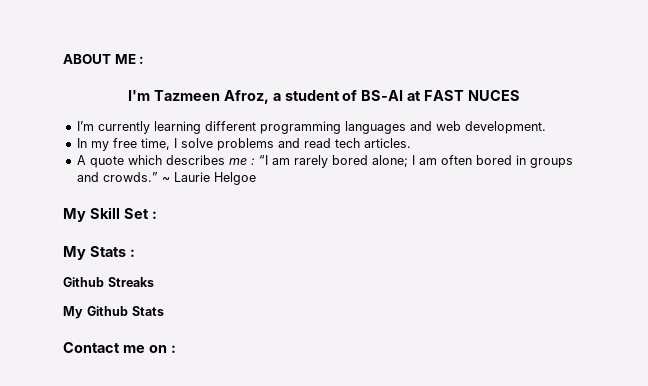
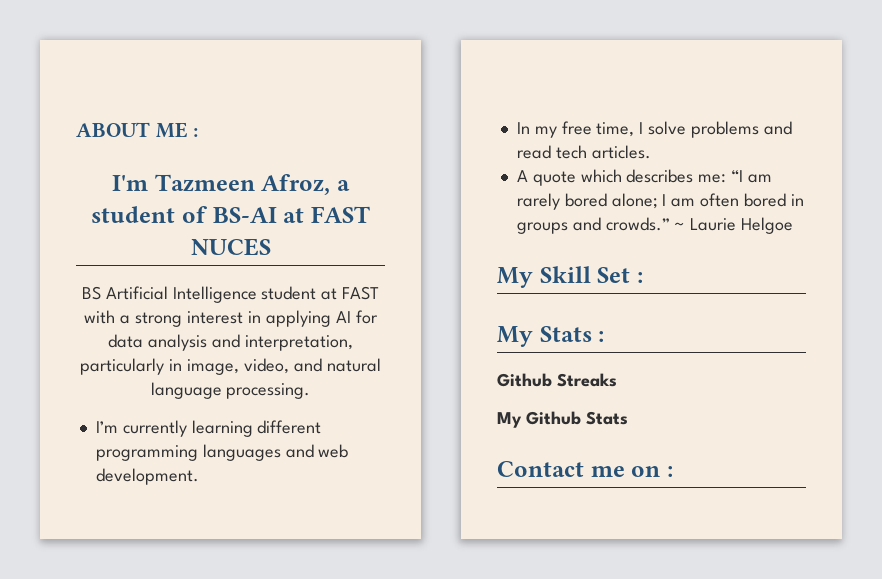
+ BS Artificial Intelligence student at FAST with a strong interest in applying AI for data analysis and interpretation, particularly in image, video, and natural language processing.
- A quote which describes me : “I am rarely bored alone; I am often bored in groups and crowds.”
+ A quote which describes me: “I am rarely bored alone; I am often bored in groups and crowds.”

